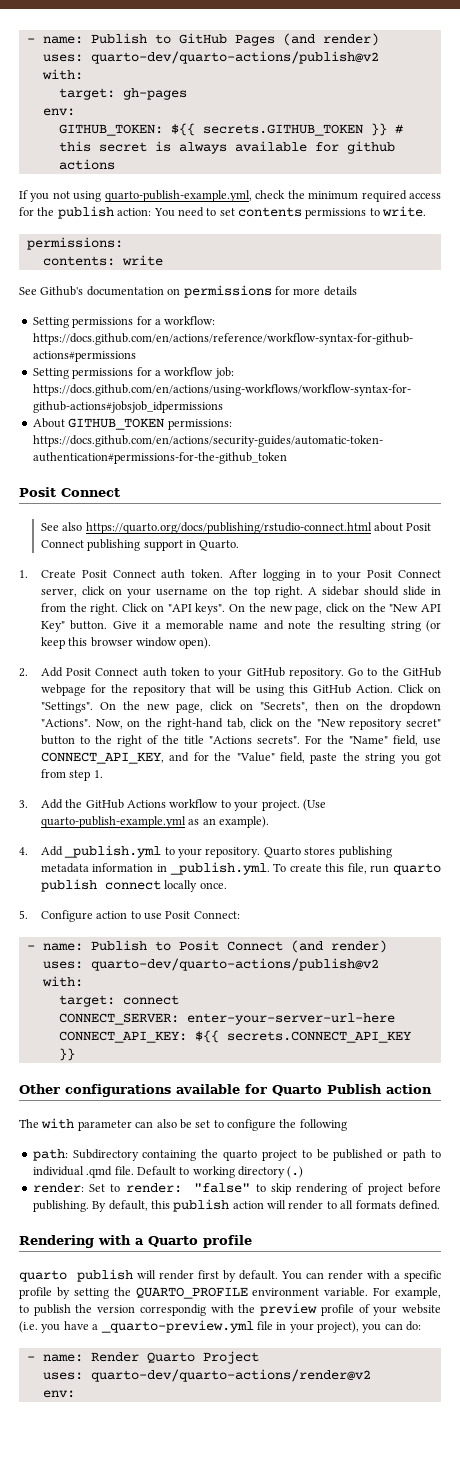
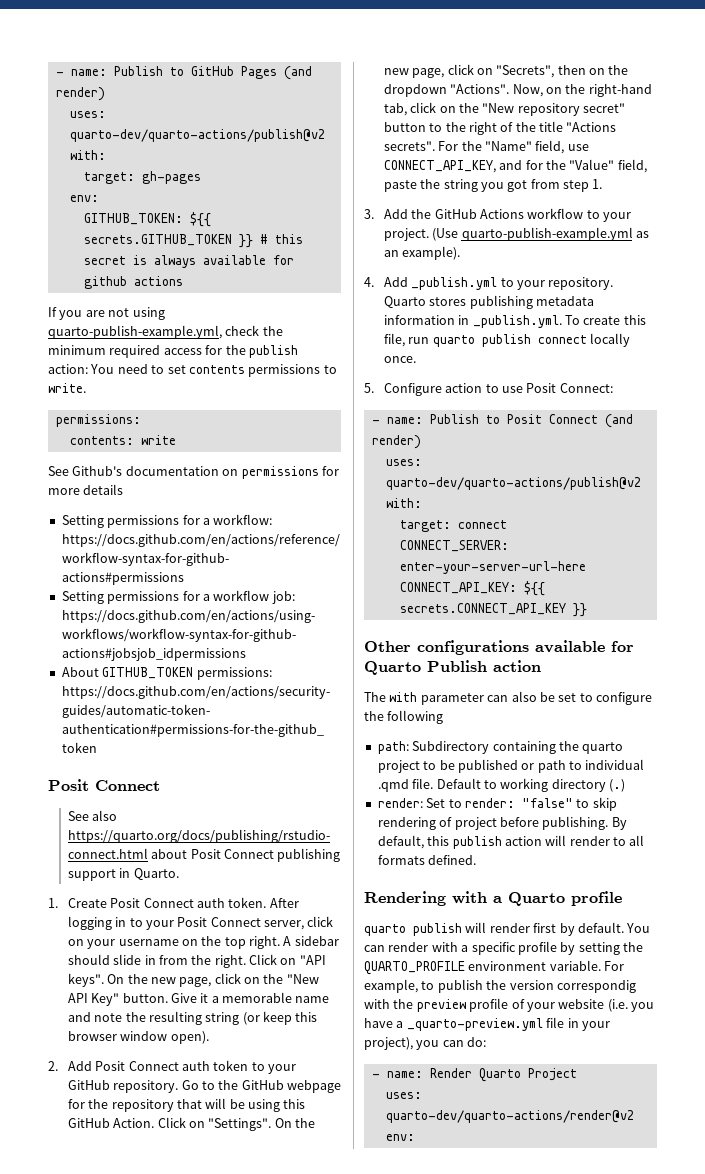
- If you not using quarto-publish-example.yml, check the minimum required access for the publish action: You need to set contents permissions to write.
+ If you are not using quarto-publish-example.yml, check the minimum required access for the publish action: You need to set contents permissions to write.

